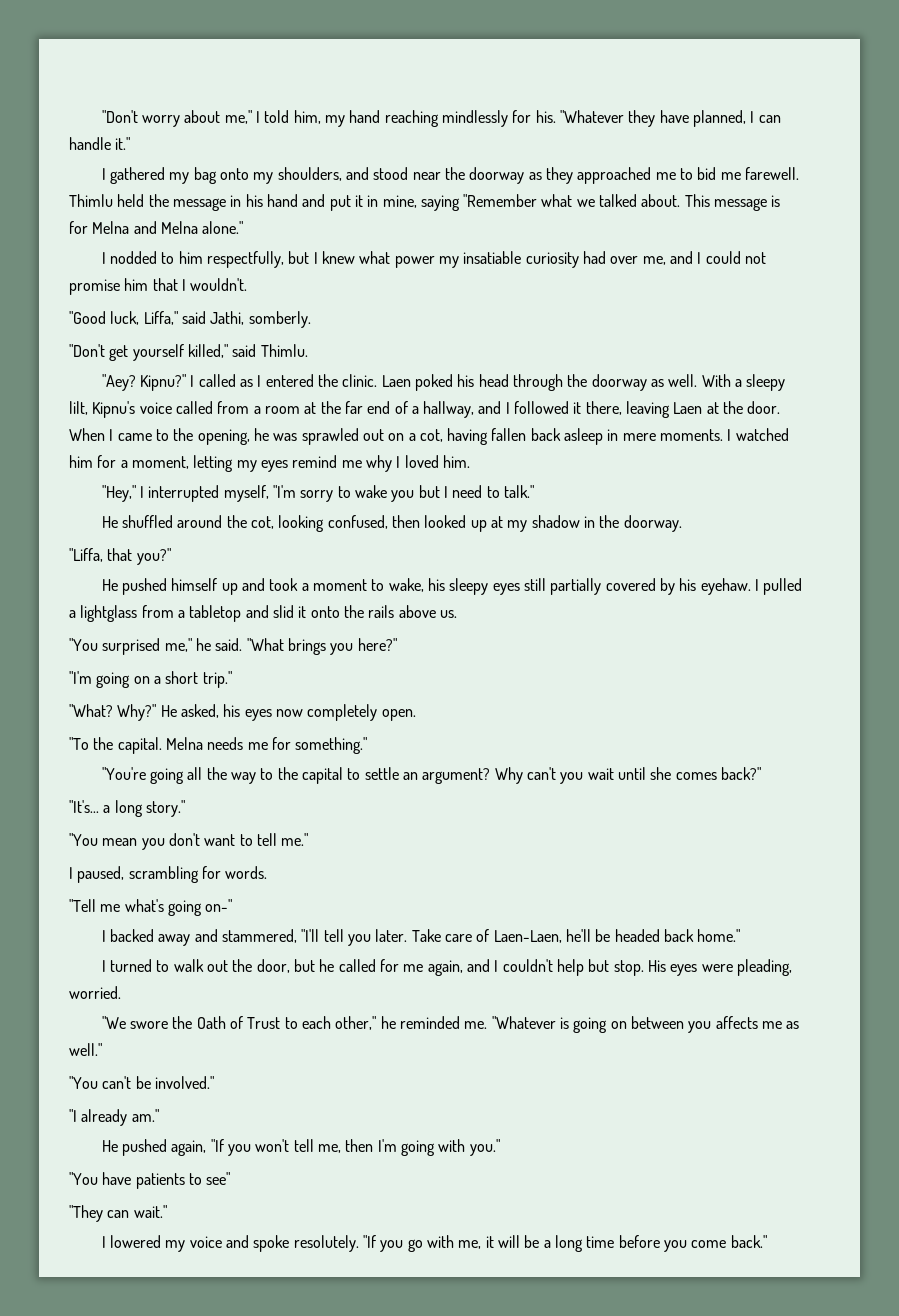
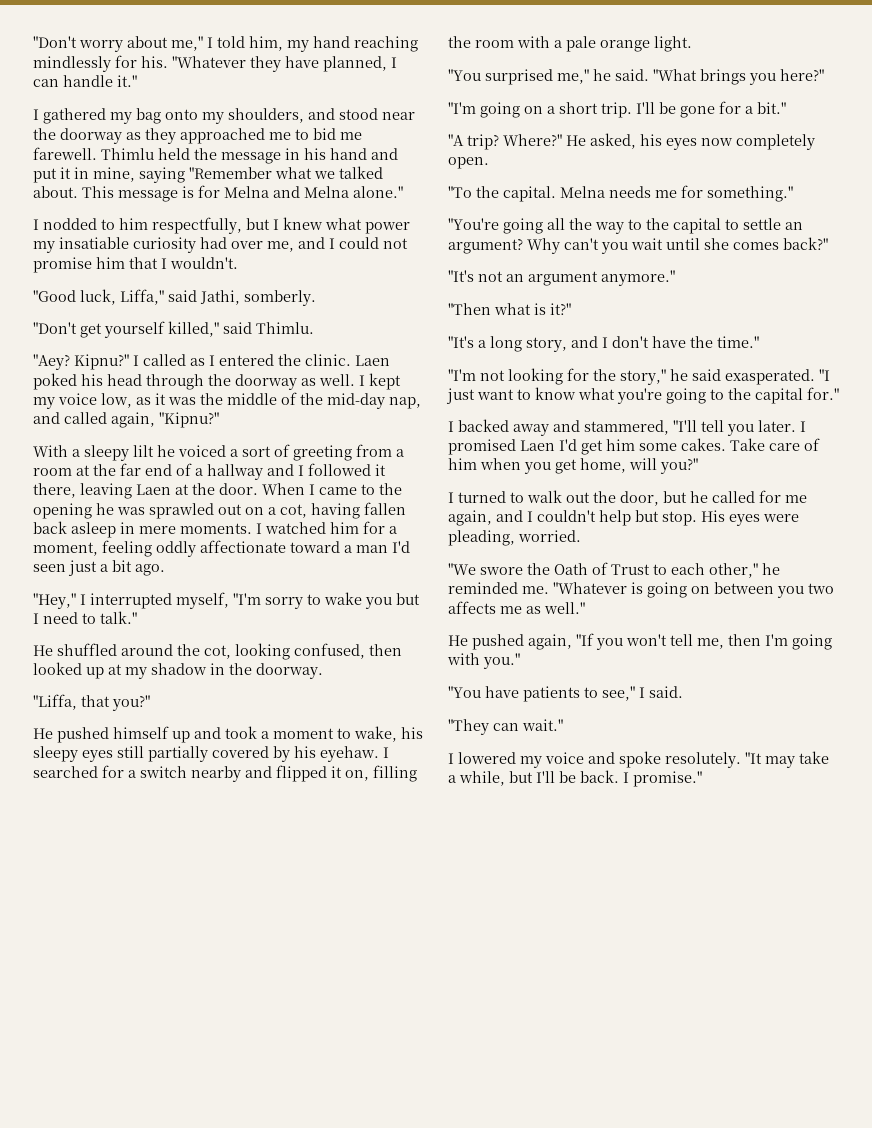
- With a sleepy lilt, Kipnu's voice called from a room at the far end of a hallway, and I followed it there, leaving Laen at the door.
+ I kept my voice low, as it was the middle of the mid-day nap, and called again, "Kipnu?"
+ With a sleepy lilt he voiced a sort of greeting from a room at the far end of a hallway and I followed it there, leaving Laen at the door.
- When I came to the opening, he was sprawled out on a cot, having fallen back asleep in mere moments.
+ When I came to the opening he was sprawled out on a cot, having fallen back asleep in mere moments.
- I watched him for a moment, letting my eyes remind me why I loved him.
+ I watched him for a moment, feeling oddly affectionate toward a man I'd seen just a bit ago.
- I pulled a lightglass from a tabletop and slid it onto the rails above us.
+ I searched for a switch nearby and flipped it on, filling the room with a pale orange light.
- "I'm going on a short trip."
- "What? Why?"
+ "I'm going on a short trip. I'll be gone for a bit."
+ "A trip? Where?"
- "It's... a long story."
- "You mean you don't want to tell me."
- I paused, scrambling for words.
- "Tell me what's going on-"
+ "It's not an argument anymore."
+ "Then what is it?"
+ "It's a long story, and I don't have the time."
+ "I'm not looking for the story," he said exasperated. "I just want to know what you're going to the capital for."
- Take care of Laen-Laen, he'll be headed back home."
+ I promised Laen I'd get him some cakes. Take care of him when you get home, will you?"
- "Whatever is going on between you affects me as well."
+ "Whatever is going on between you two affects me as well."
- "You can't be involved."
- "I already am."
- "You have patients to see"
+ "You have patients to see," I said.
- "If you go with me, it will be a long time before you come back."
+ "It may take a while, but I'll be back. I promise."

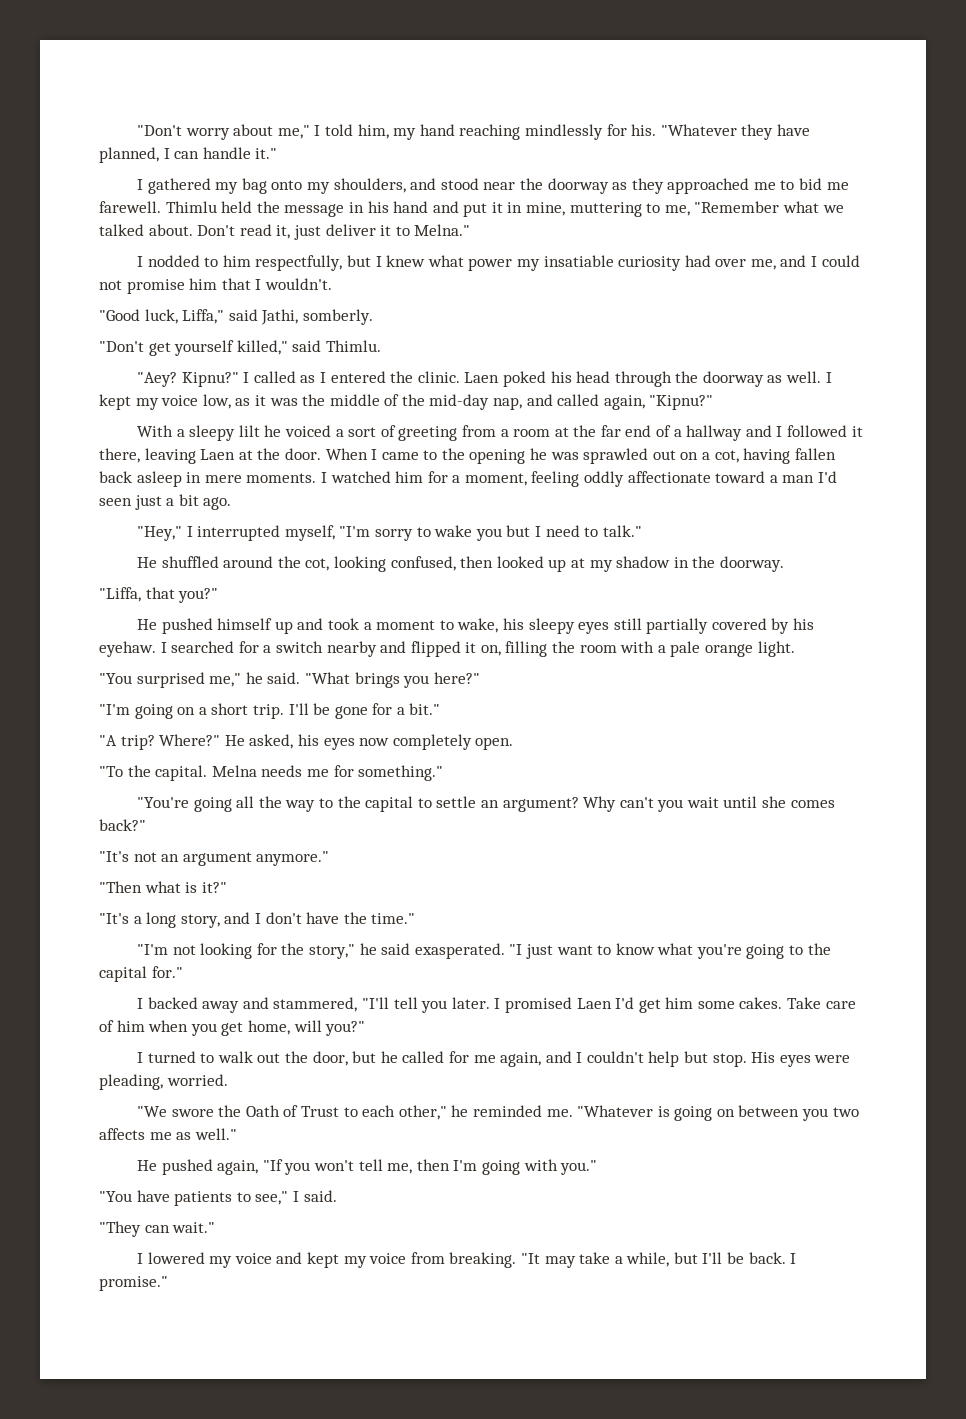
- Thimlu held the message in his hand and put it in mine, saying "Remember what we talked about.
+ Thimlu held the message in his hand and put it in mine, muttering to me, "Remember what we talked about.
- This message is for Melna and Melna alone."
+ Don't read it, just deliver it to Melna."
- I lowered my voice and spoke resolutely.
+ I lowered my voice and kept my voice from breaking.

